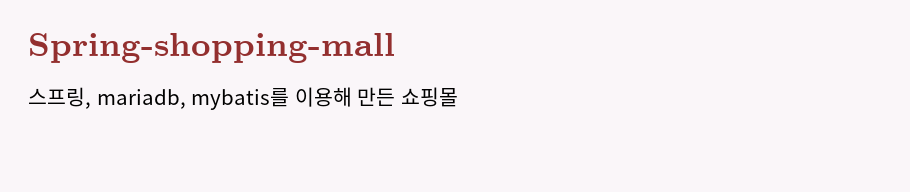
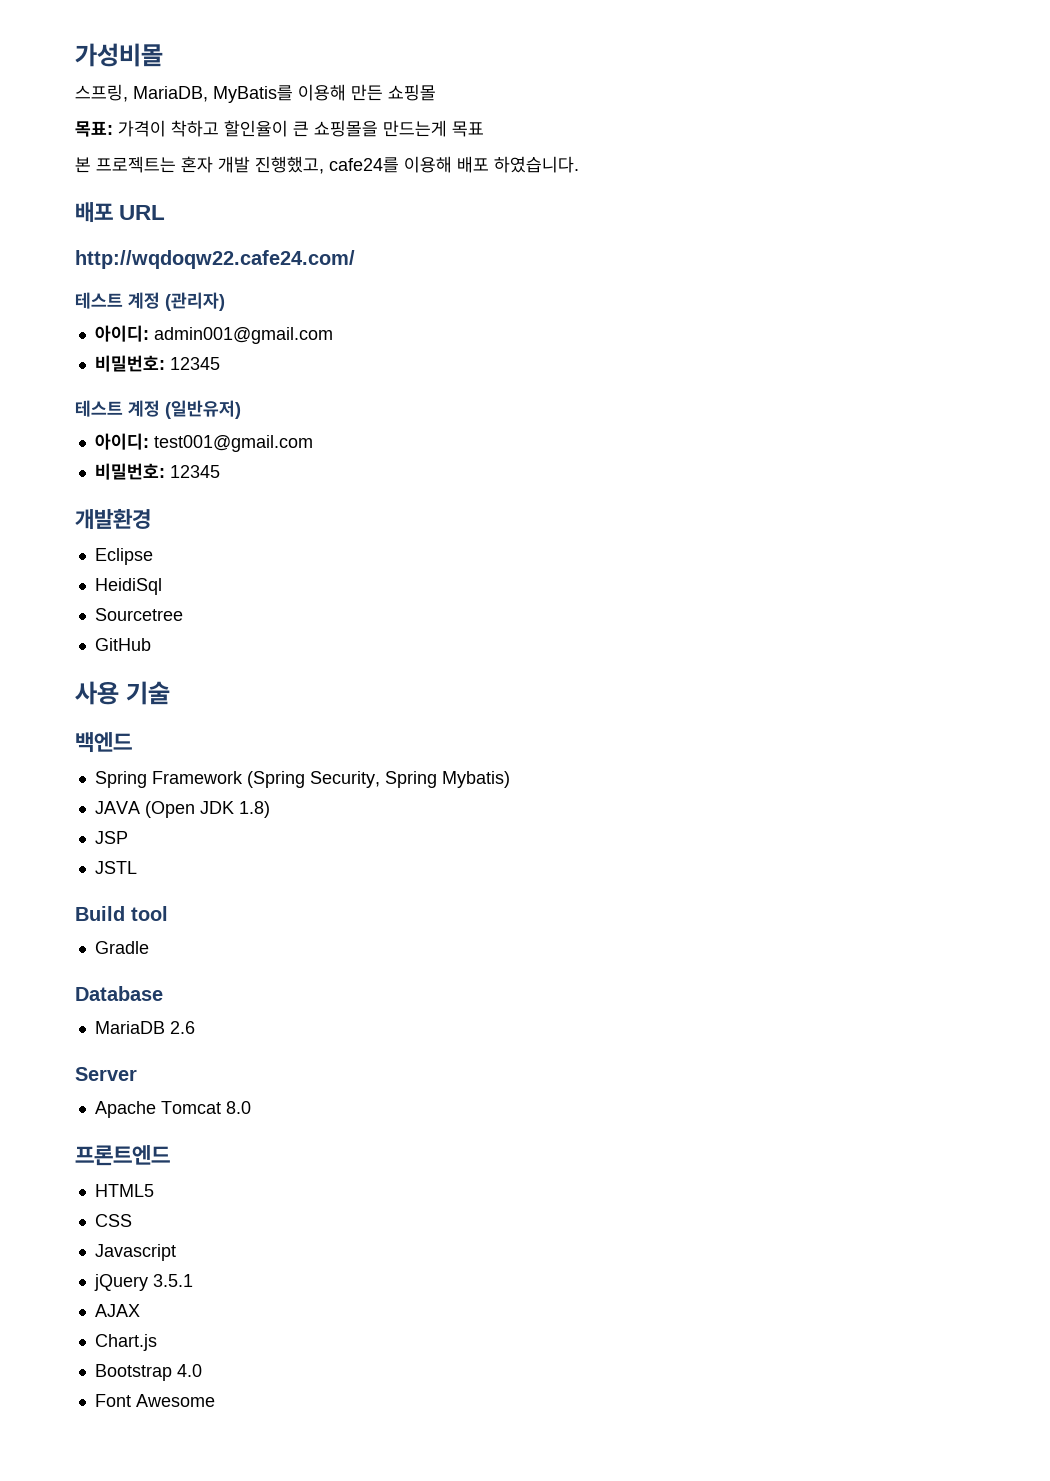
- Spring-shopping-mall
+ 가성비몰
- 스프링, mariadb, mybatis를 이용해 만든 쇼핑몰
+ 스프링, MariaDB, MyBatis를 이용해 만든 쇼핑몰
+ 목표: 가격이 착하고 할인율이 큰 쇼핑몰을 만드는게 목표
+ 본 프로젝트는 혼자 개발 진행했고, cafe24를 이용해 배포 하였습니다.
+ 배포 URL
+ http://wqdoqw22.cafe24.com/
+ 테스트 계정 (관리자)
+ 아이디: admin001@gmail.com
+ 비밀번호: 12345
+ 테스트 계정 (일반유저)
+ 아이디: test001@gmail.com
+ 비밀번호: 12345
+ 개발환경
+ Eclipse
+ HeidiSql
+ Sourcetree
+ GitHub
+ 사용 기술
+ 백엔드
+ Spring Framework (Spring Security, Spring Mybatis)
+ JAVA (Open JDK 1.8)
+ JSP
+ JSTL
+ Build tool
+ Gradle
+ Database
+ MariaDB 2.6
+ Server
+ Apache Tomcat 8.0
+ 프론트엔드
+ HTML5
+ CSS
+ Javascript
+ jQuery 3.5.1
+ AJAX
+ Chart.js
+ Bootstrap 4.0
+ Font Awesome

